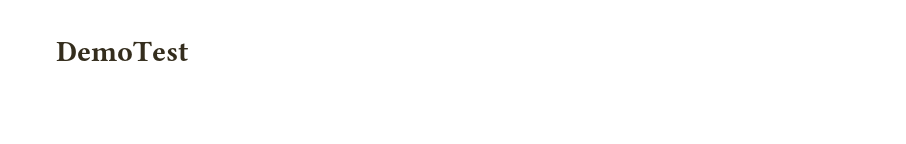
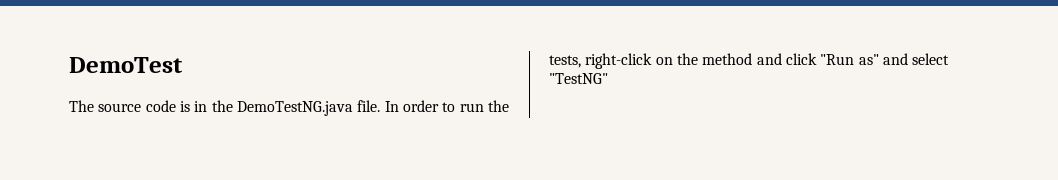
+ The source code is in the DemoTestNG.java file. In order to run the tests, right-click on the method and click "Run as" and select "TestNG"

